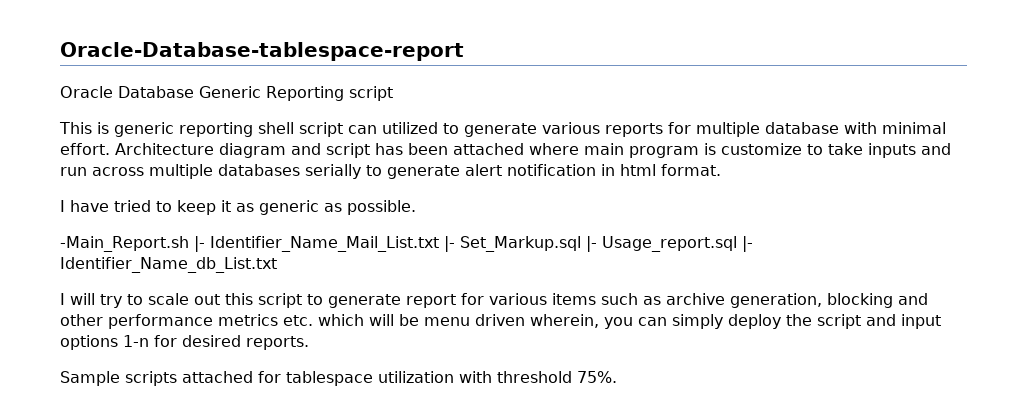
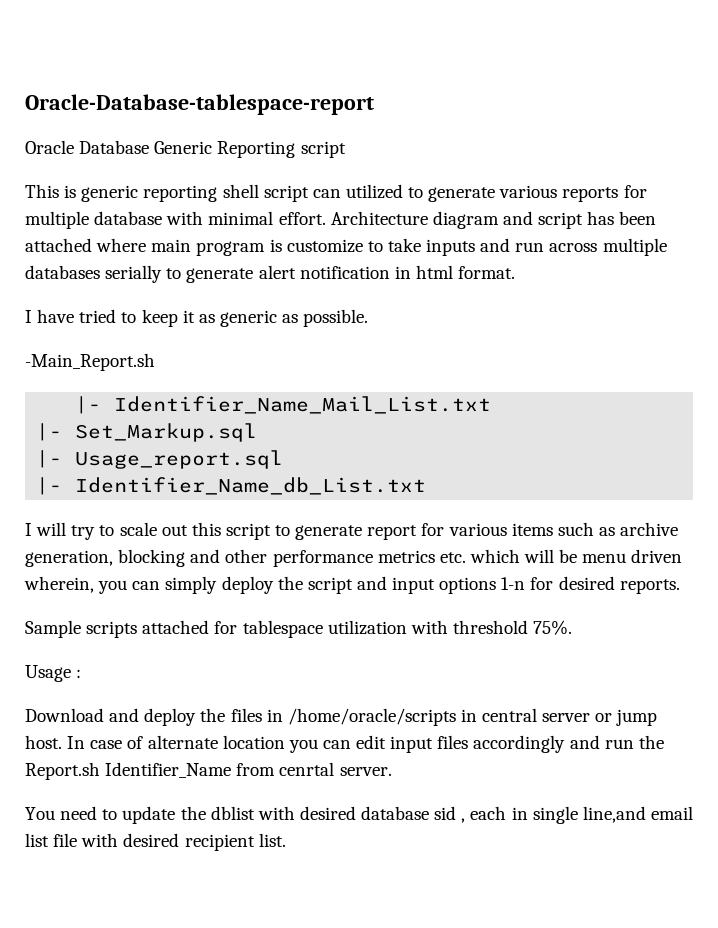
- -Main_Report.sh |- Identifier_Name_Mail_List.txt |- Set_Markup.sql |- Usage_report.sql |- Identifier_Name_db_List.txt
+ -Main_Report.sh
+ |- Identifier_Name_Mail_List.txt
+ |- Set_Markup.sql
+ |- Usage_report.sql
+ |- Identifier_Name_db_List.txt
+ Usage :
+ Download and deploy the files in /home/oracle/scripts in central server or jump host. In case of alternate location you can edit input files accordingly and run the Report.sh Identifier_Name from cenrtal server.
+ You need to update the dblist with desired database sid , each in single line,and email list file with desired recipient list.

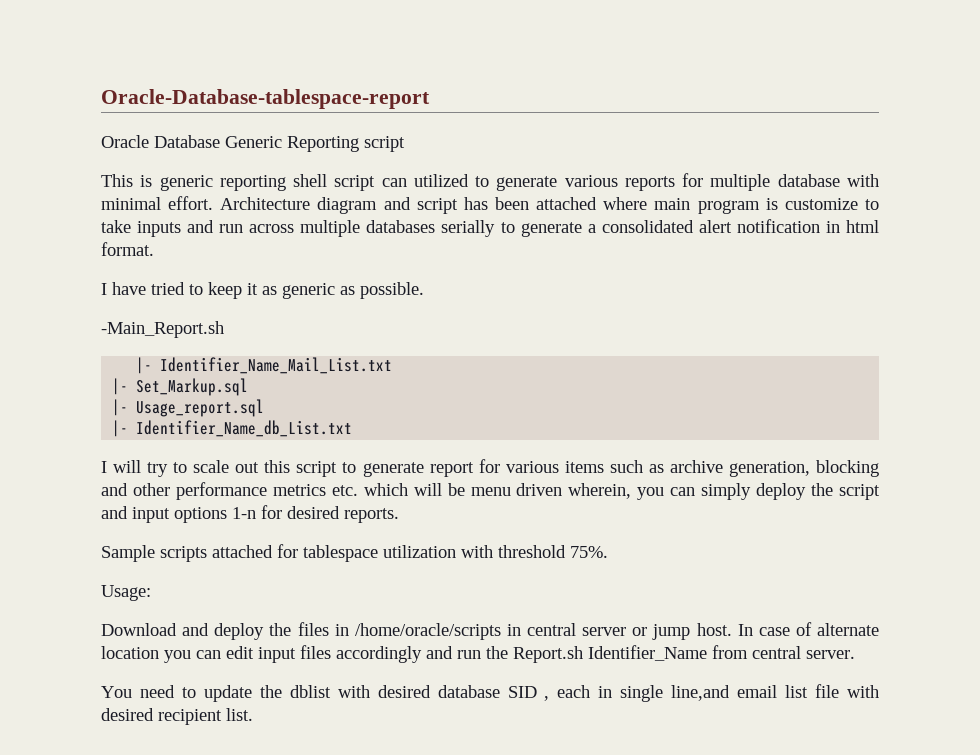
- Architecture diagram and script has been attached where main program is customize to take inputs and run across multiple databases serially to generate alert notification in html format.
+ Architecture diagram and script has been attached where main program is customize to take inputs and run across multiple databases serially to generate a consolidated alert notification in html format.
- Usage :
+ Usage:
- In case of alternate location you can edit input files accordingly and run the Report.sh Identifier_Name from cenrtal server.
+ In case of alternate location you can edit input files accordingly and run the Report.sh Identifier_Name from central server.
- You need to update the dblist with desired database sid , each in single line,and email list file with desired recipient list.
+ You need to update the dblist with desired database SID , each in single line,and email list file with desired recipient list.

